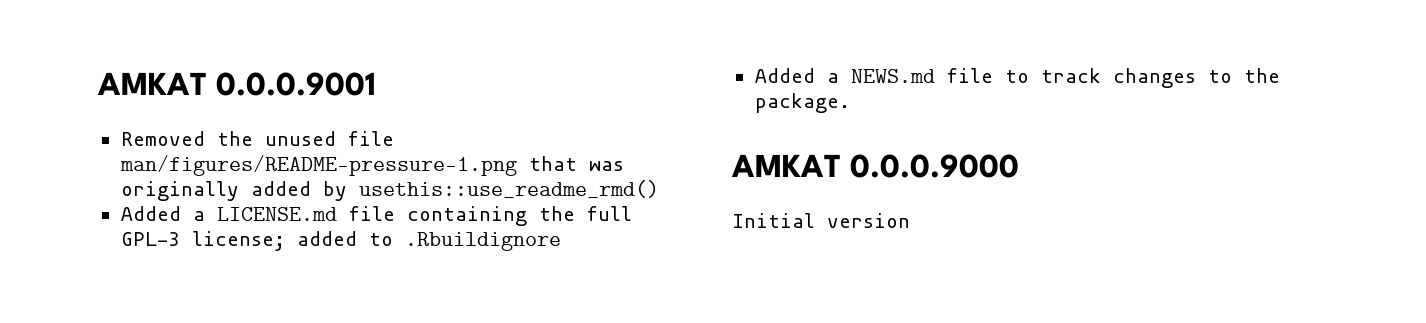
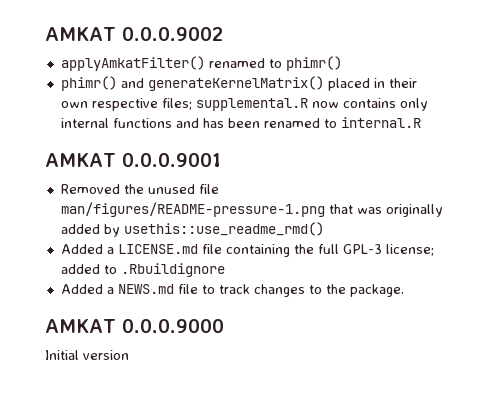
+ AMKAT 0.0.0.9002
+ applyAmkatFilter() renamed to phimr()
+ phimr() and generateKernelMatrix() placed in their own respective files; supplemental.R now contains only internal functions and has been renamed to internal.R

